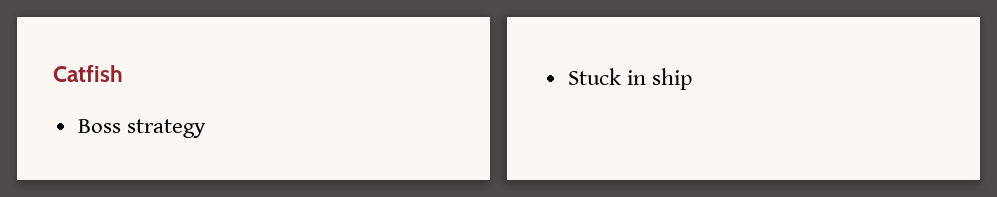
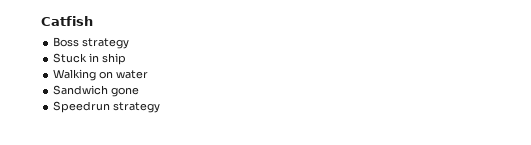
+ Walking on water
+ Sandwich gone
+ Speedrun strategy

